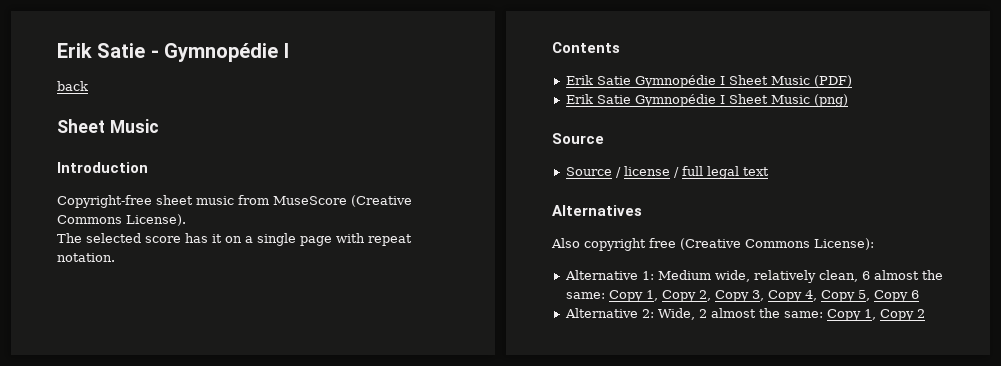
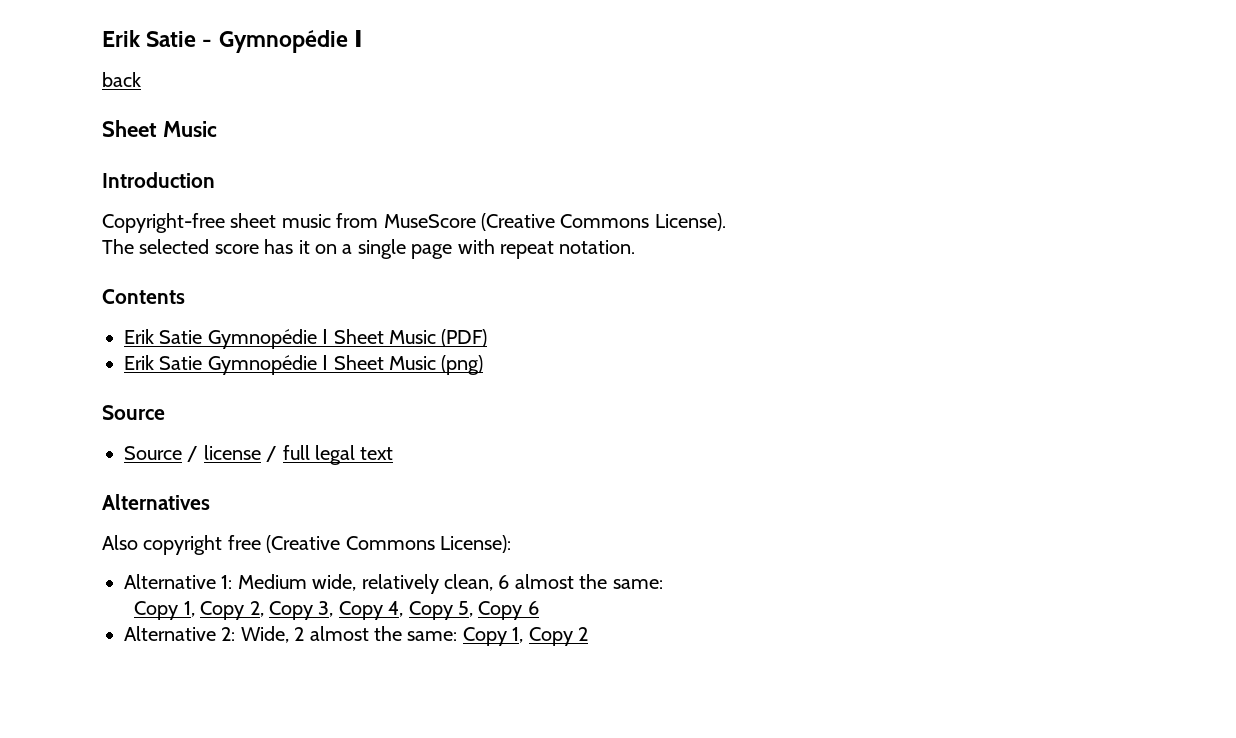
- Alternative 1: Medium wide, relatively clean, 6 almost the same: Copy 1, Copy 2, Copy 3, Copy 4, Copy 5, Copy 6
+ Alternative 1: Medium wide, relatively clean, 6 almost the same:
+ Copy 1, Copy 2, Copy 3, Copy 4, Copy 5, Copy 6

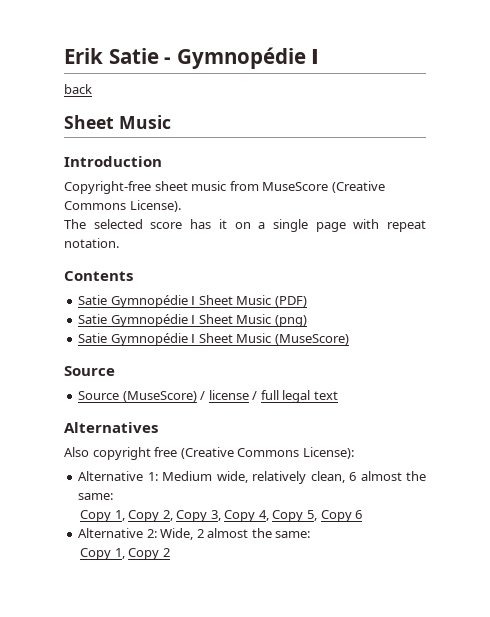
- Erik Satie Gymnopédie Ⅰ Sheet Music (PDF)
+ Satie Gymnopédie Ⅰ Sheet Music (PDF)
- Erik Satie Gymnopédie Ⅰ Sheet Music (png)
+ Satie Gymnopédie Ⅰ Sheet Music (png)
+ Satie Gymnopédie Ⅰ Sheet Music (MuseScore)
- Source / license / full legal text
+ Source (MuseScore) / license / full legal text
- Alternative 2: Wide, 2 almost the same: Copy 1, Copy 2
+ Alternative 2: Wide, 2 almost the same:
+ Copy 1, Copy 2

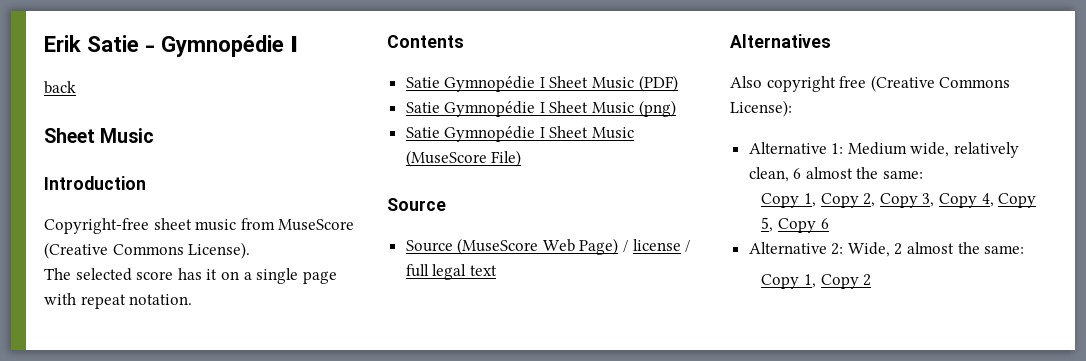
- Satie Gymnopédie Ⅰ Sheet Music (MuseScore)
+ Satie Gymnopédie Ⅰ Sheet Music (MuseScore File)
- Source (MuseScore) / license / full legal text
+ Source (MuseScore Web Page) / license / full legal text

